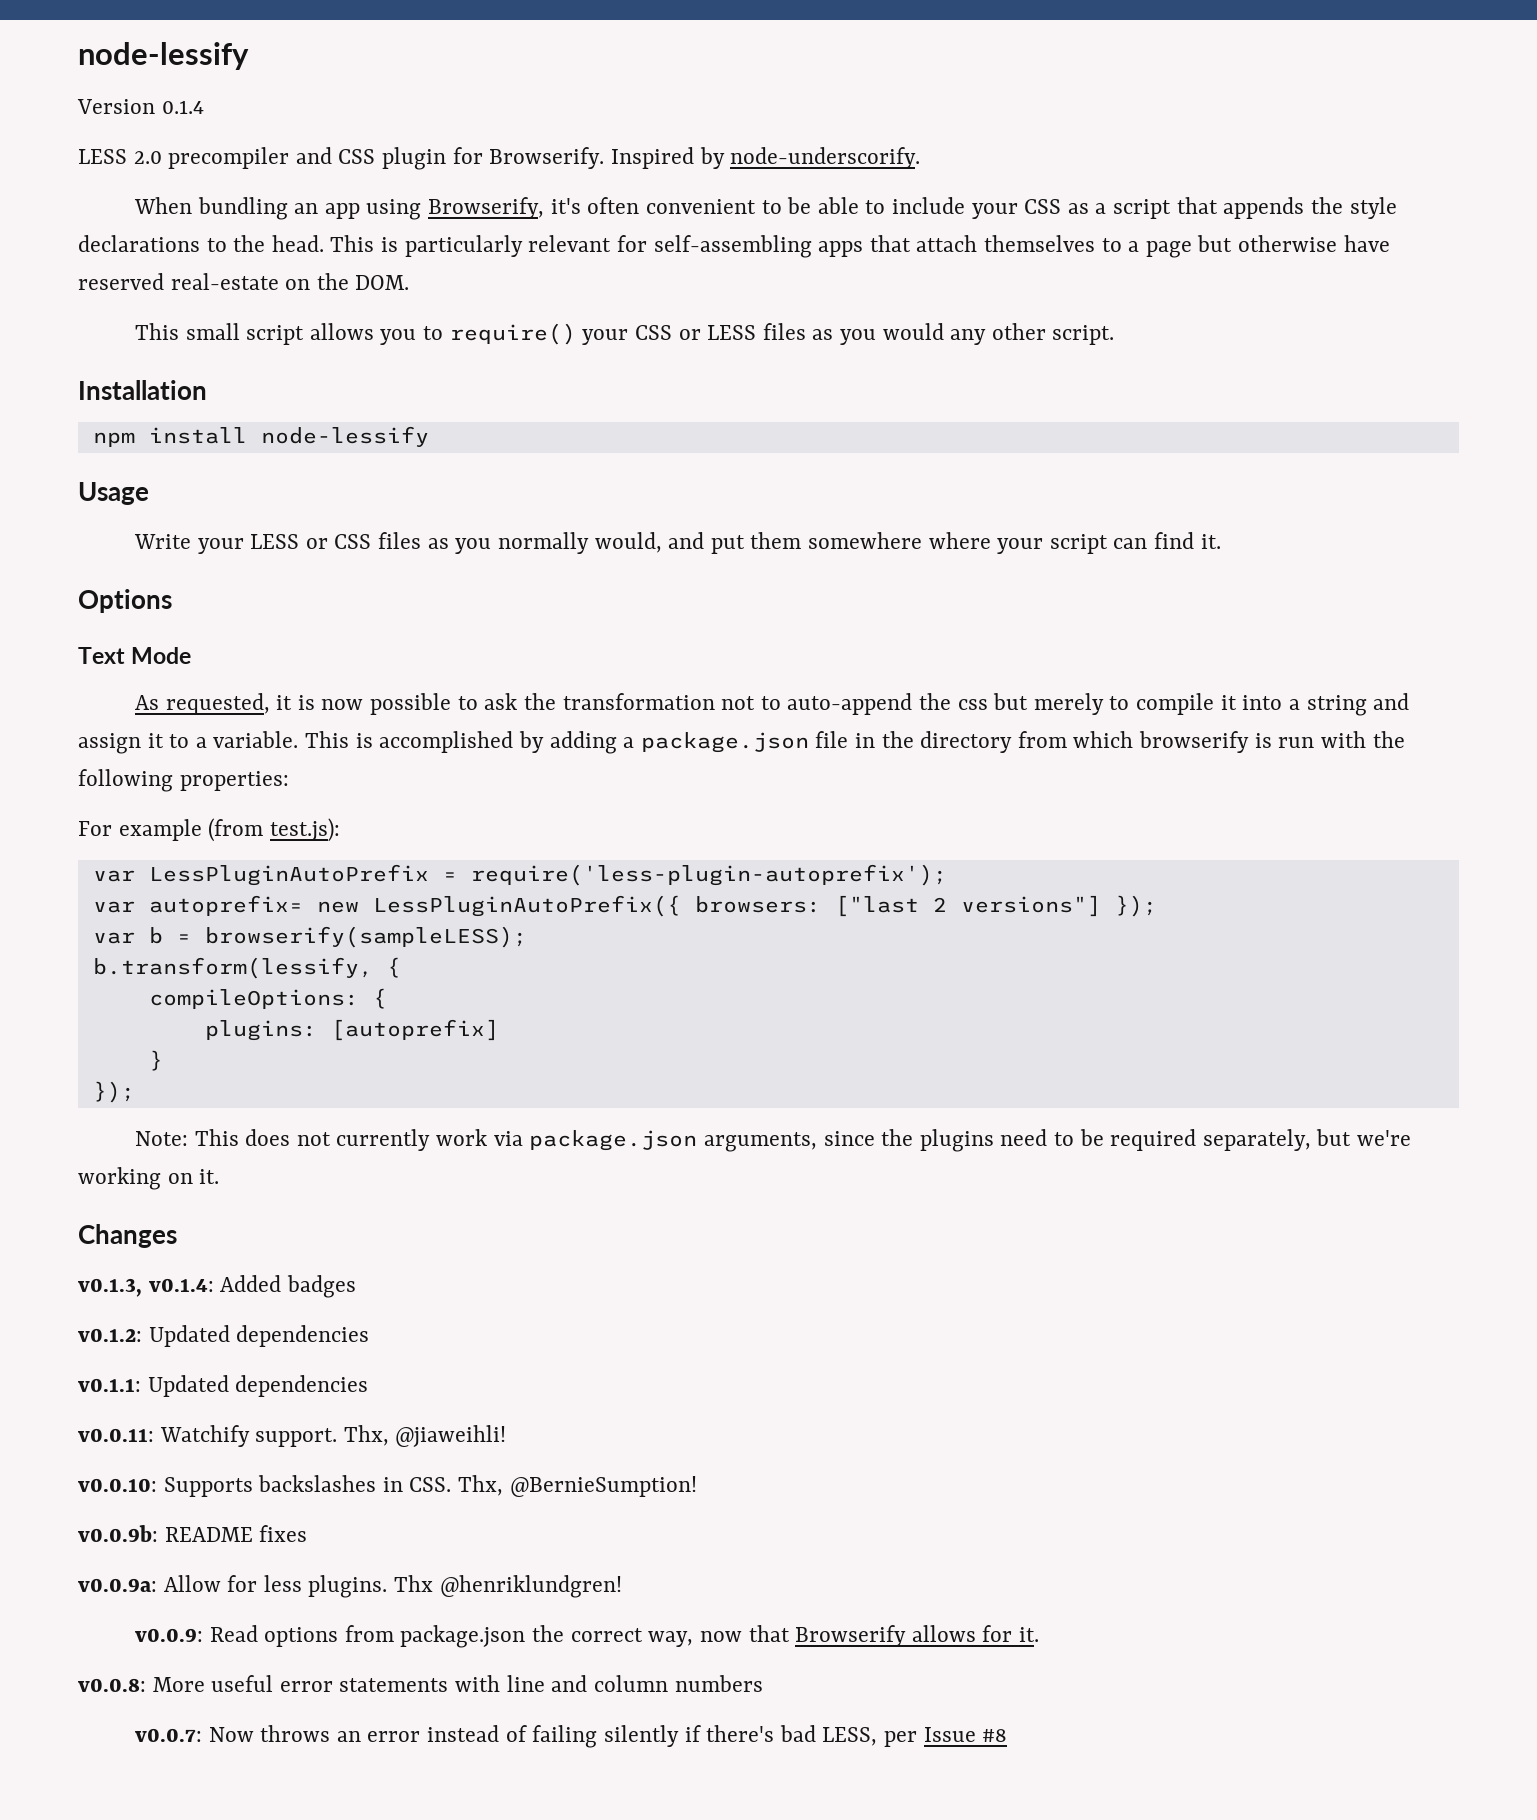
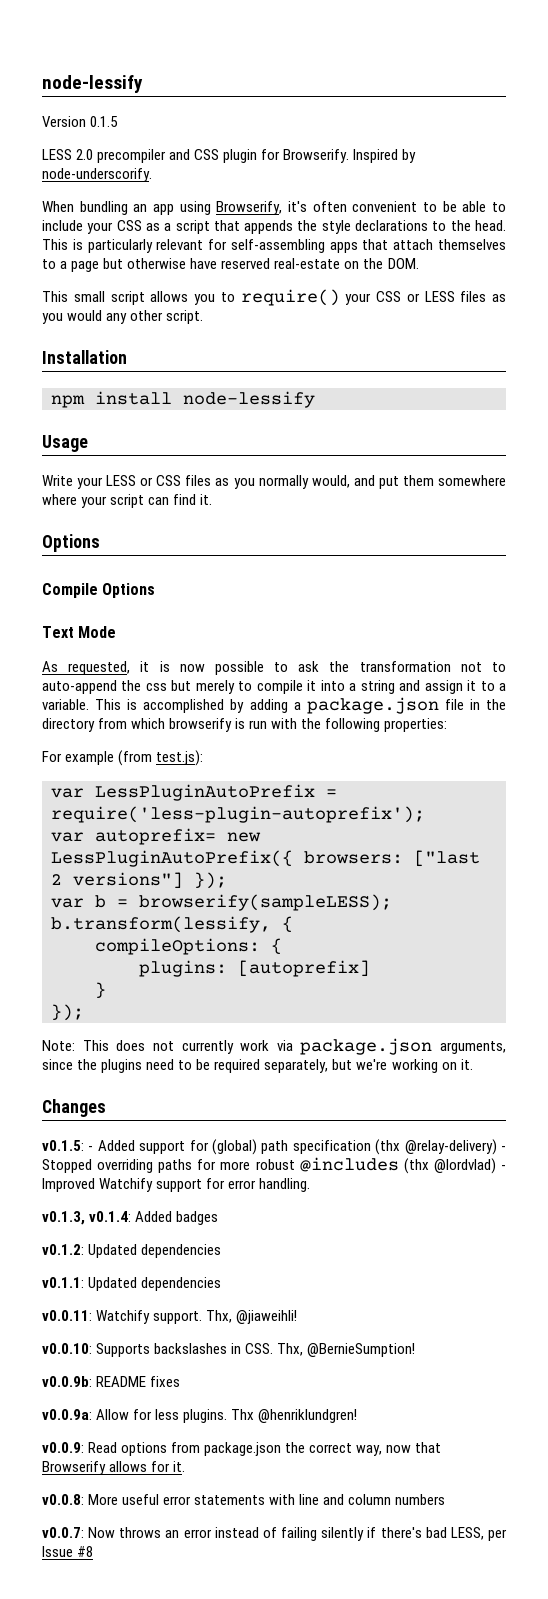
- Version 0.1.4
+ Version 0.1.5
+ Compile Options
+ v0.1.5: - Added support for (global) path specification (thx @relay-delivery) - Stopped overriding paths for more robust @includes (thx @lordvlad) - Improved Watchify support for error handling.

